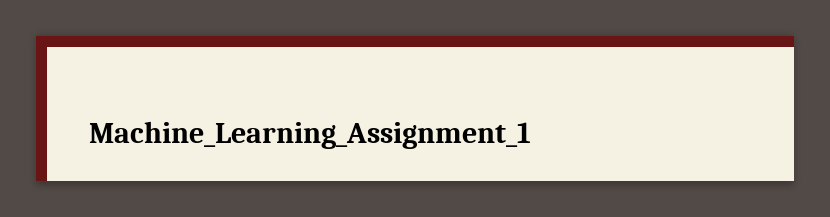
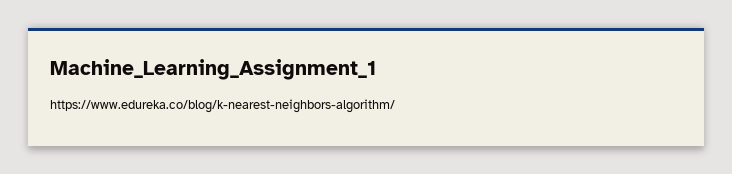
+ https://www.edureka.co/blog/k-nearest-neighbors-algorithm/

